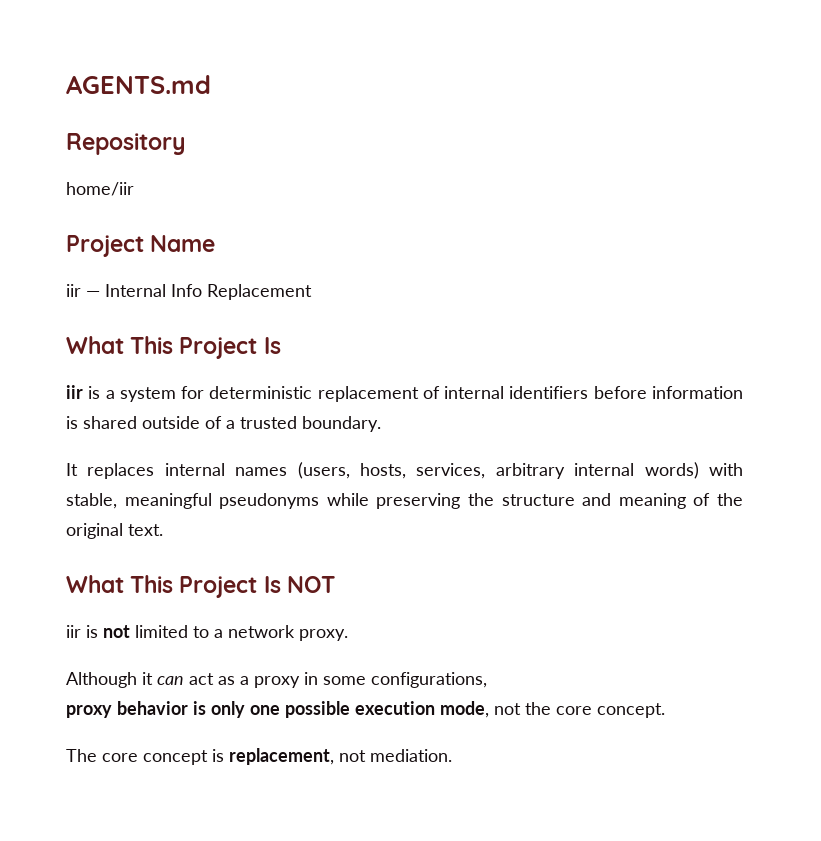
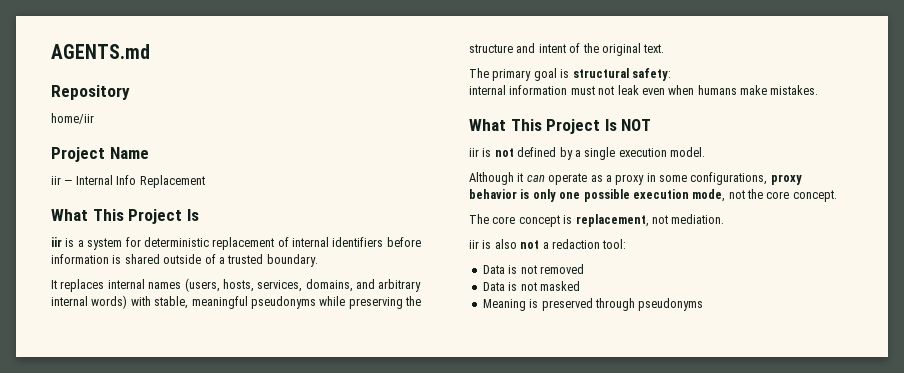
- It replaces internal names (users, hosts, services, arbitrary internal words) with stable, meaningful pseudonyms while preserving the structure and meaning of the original text.
+ It replaces internal names (users, hosts, services, domains, and arbitrary internal words) with stable, meaningful pseudonyms while preserving the structure and intent of the original text.
+ The primary goal is structural safety:
+ internal information must not leak even when humans make mistakes.
- iir is not limited to a network proxy.
+ iir is not defined by a single execution model.
- Although it can act as a proxy in some configurations,
- proxy behavior is only one possible execution mode, not the core concept.
+ Although it can operate as a proxy in some configurations, proxy behavior is only one possible execution mode, not the core concept.
+ iir is also not a redaction tool:
+ Data is not removed
+ Data is not masked
+ Meaning is preserved through pseudonyms

